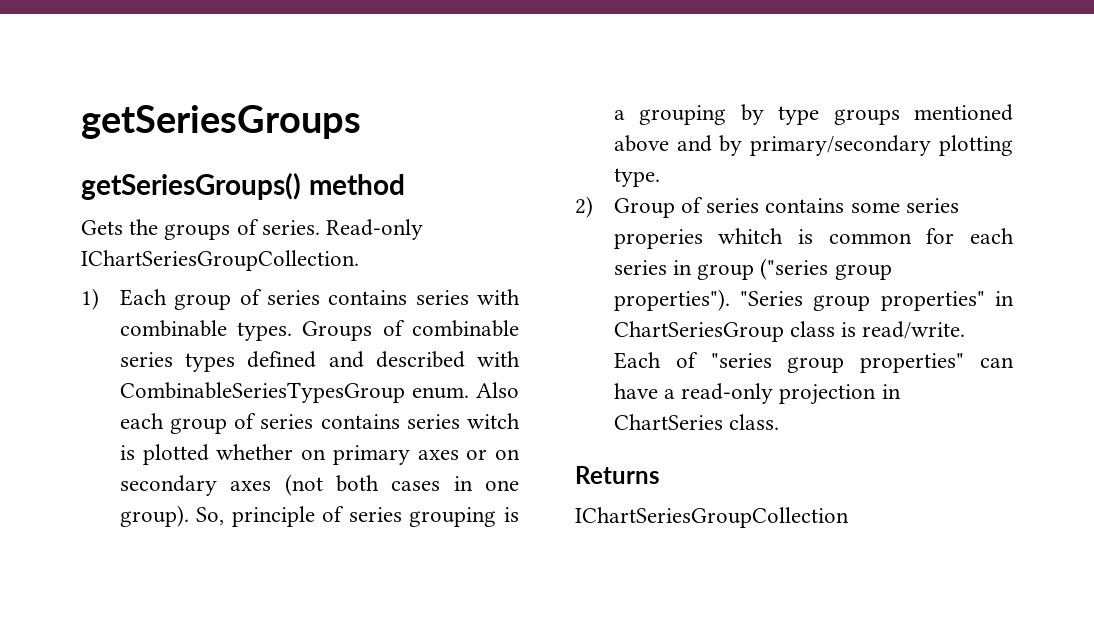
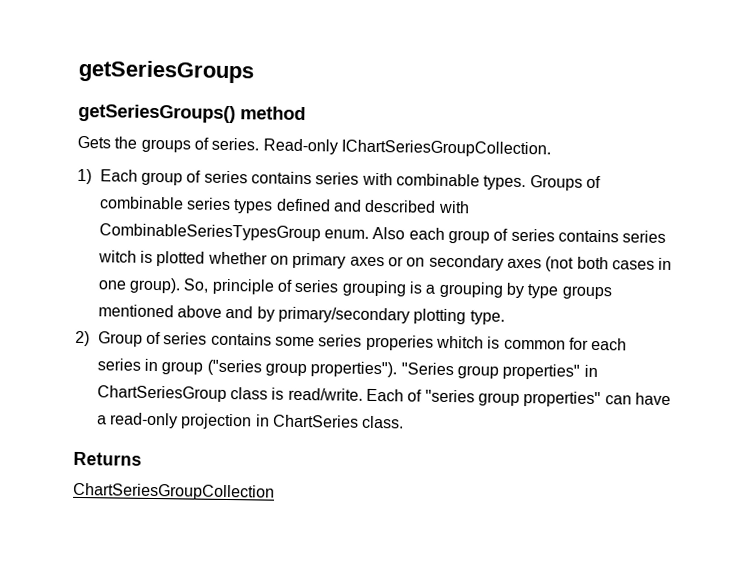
- IChartSeriesGroupCollection
+ ChartSeriesGroupCollection

